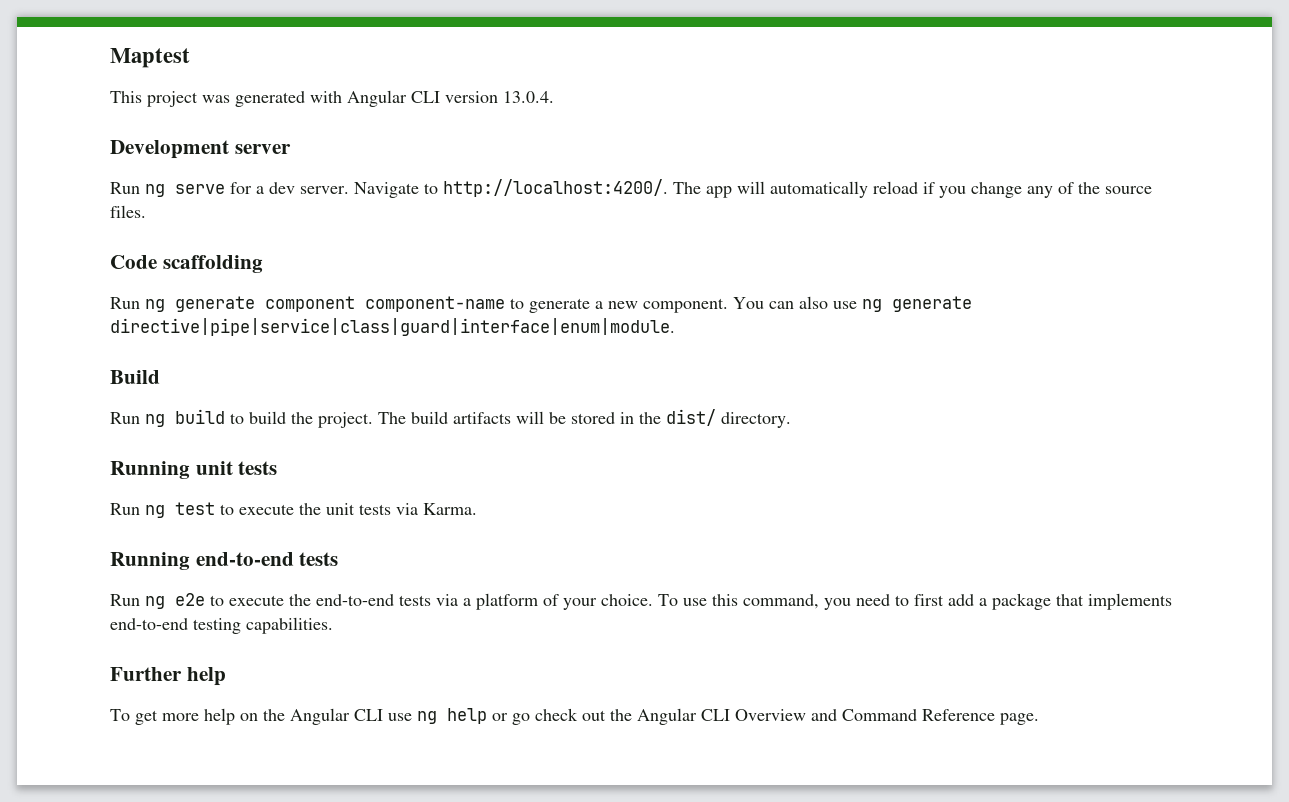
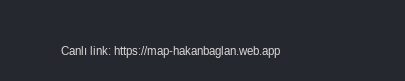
- Maptest
- This project was generated with Angular CLI version 13.0.4.
- Development server
- Run ng serve for a dev server. Navigate to http://localhost:4200/. The app will automatically reload if you change any of the source files.
- Code scaffolding
- Run ng generate component component-name to generate a new component. You can also use ng generate directive|pipe|service|class|guard|interface|enum|module.
- Build
- Run ng build to build the project. The build artifacts will be stored in the dist/ directory.
- Running unit tests
- Run ng test to execute the unit tests via Karma.
- Running end-to-end tests
- Run ng e2e to execute the end-to-end tests via a platform of your choice. To use this command, you need to first add a package that implements end-to-end testing capabilities.
- Further help
- To get more help on the Angular CLI use ng help or go check out the Angular CLI Overview and Command Reference page.
+ Canlı link: https://map-hakanbaglan.web.app

